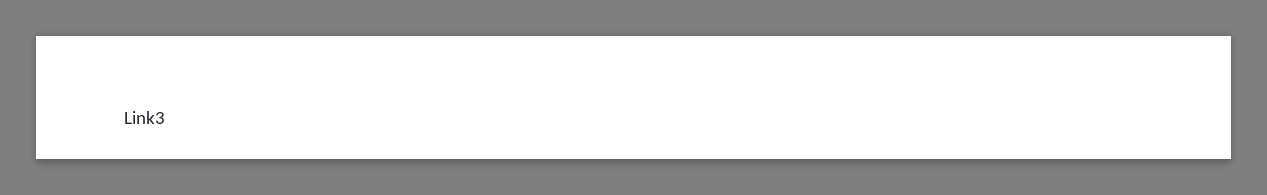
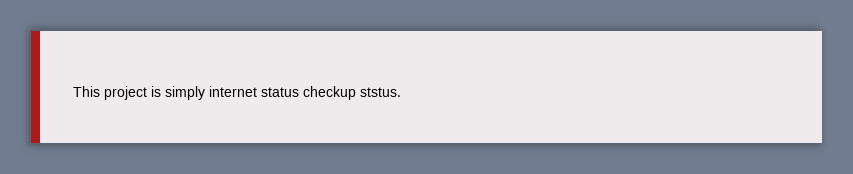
- Link3
+ This project is simply internet status checkup ststus.

